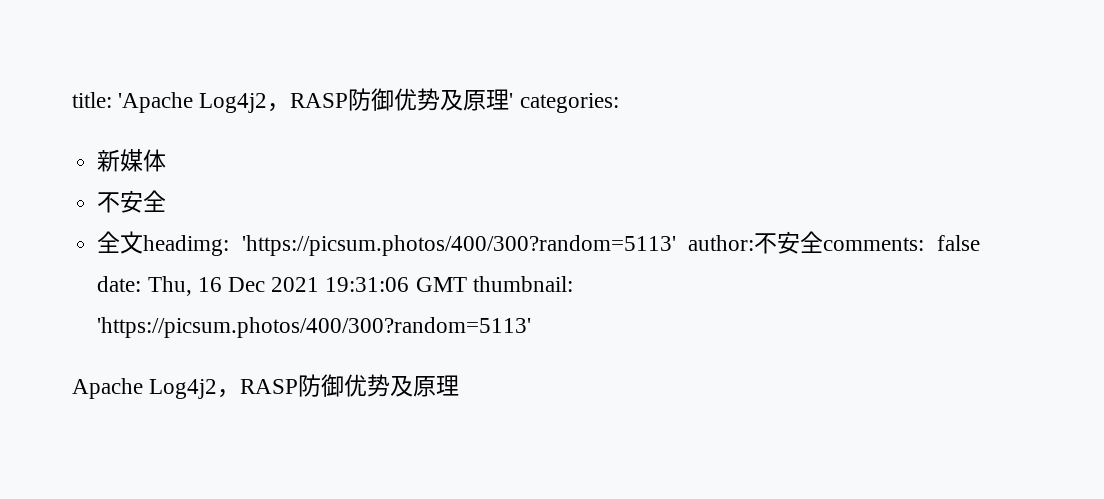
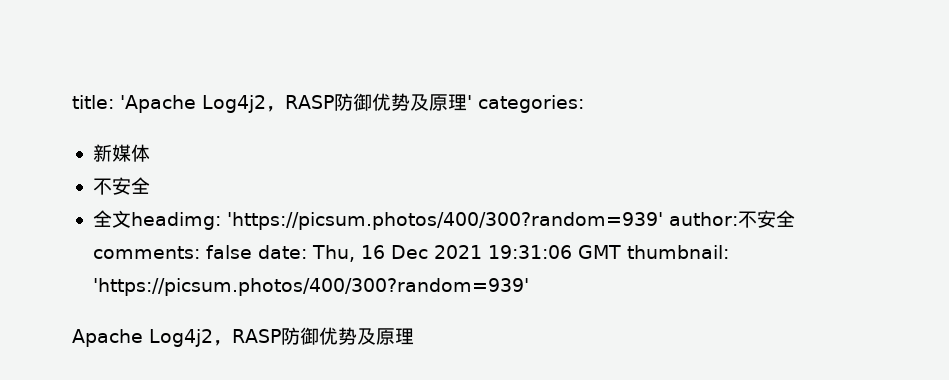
- 全文headimg: 'https://picsum.photos/400/300?random=5113' author:不安全comments: false date: Thu, 16 Dec 2021 19:31:06 GMT thumbnail: 'https://picsum.photos/400/300?random=5113'
+ 全文headimg: 'https://picsum.photos/400/300?random=939' author:不安全comments: false date: Thu, 16 Dec 2021 19:31:06 GMT thumbnail: 'https://picsum.photos/400/300?random=939'

